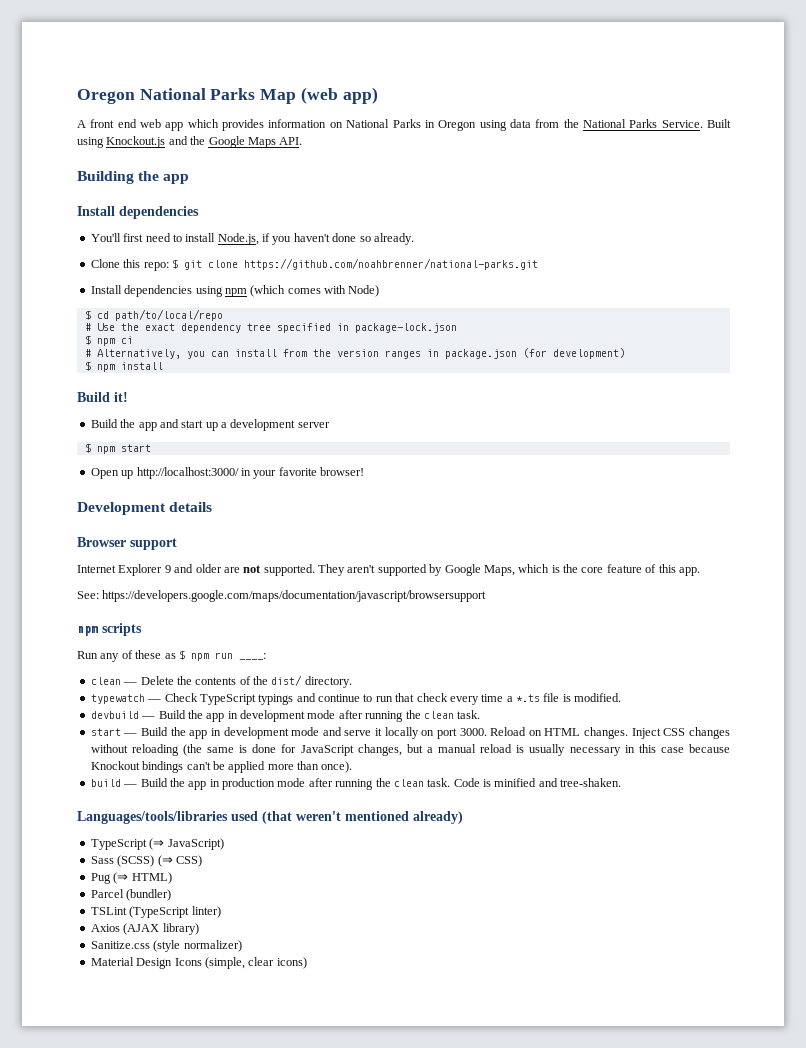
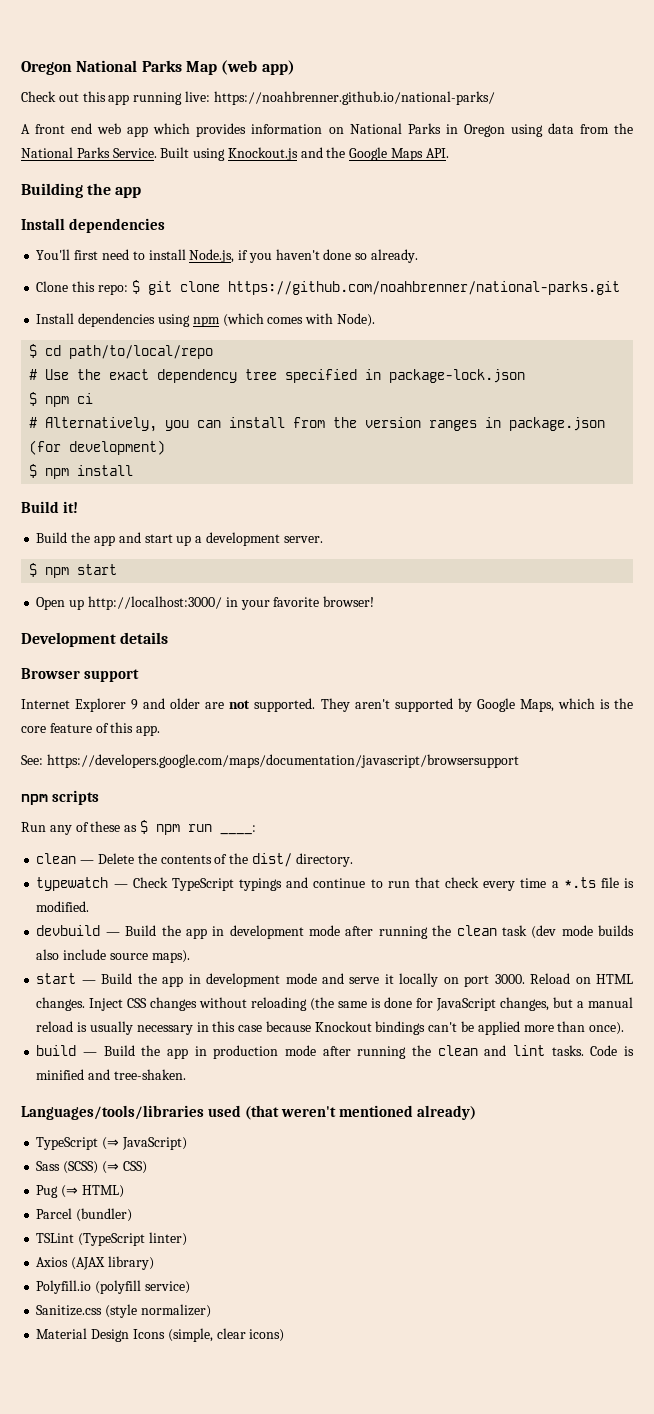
+ Check out this app running live: https://noahbrenner.github.io/national-parks/
- Install dependencies using npm (which comes with Node)
+ Install dependencies using npm (which comes with Node).
- Build the app and start up a development server
+ Build the app and start up a development server.
- devbuild — Build the app in development mode after running the clean task.
+ devbuild — Build the app in development mode after running the clean task (dev mode builds also include source maps).
- build — Build the app in production mode after running the clean task.
+ build — Build the app in production mode after running the clean and lint tasks.
+ Polyfill.io (polyfill service)

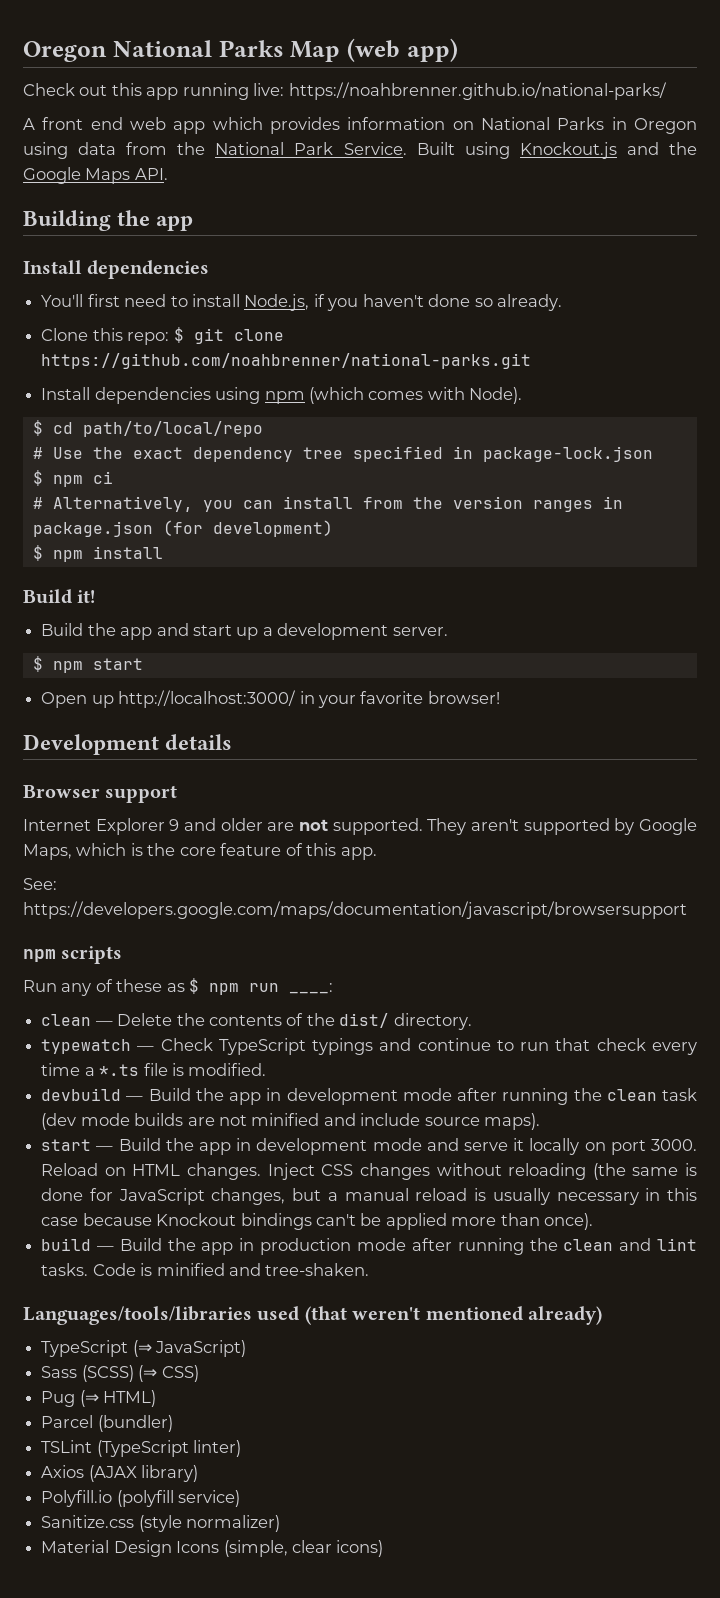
- A front end web app which provides information on National Parks in Oregon using data from the National Parks Service.
+ A front end web app which provides information on National Parks in Oregon using data from the National Park Service.
- devbuild — Build the app in development mode after running the clean task (dev mode builds also include source maps).
+ devbuild — Build the app in development mode after running the clean task (dev mode builds are not minified and include source maps).

